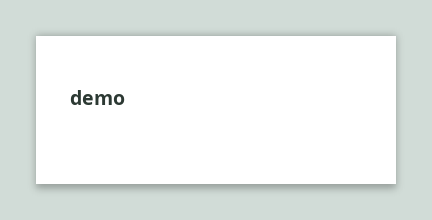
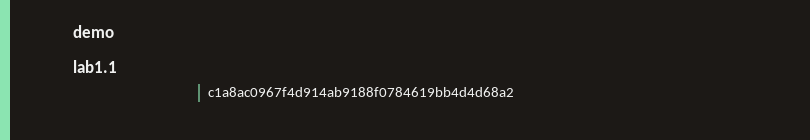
+ lab1.1
+ c1a8ac0967f4d914ab9188f0784619bb4d4d68a2

